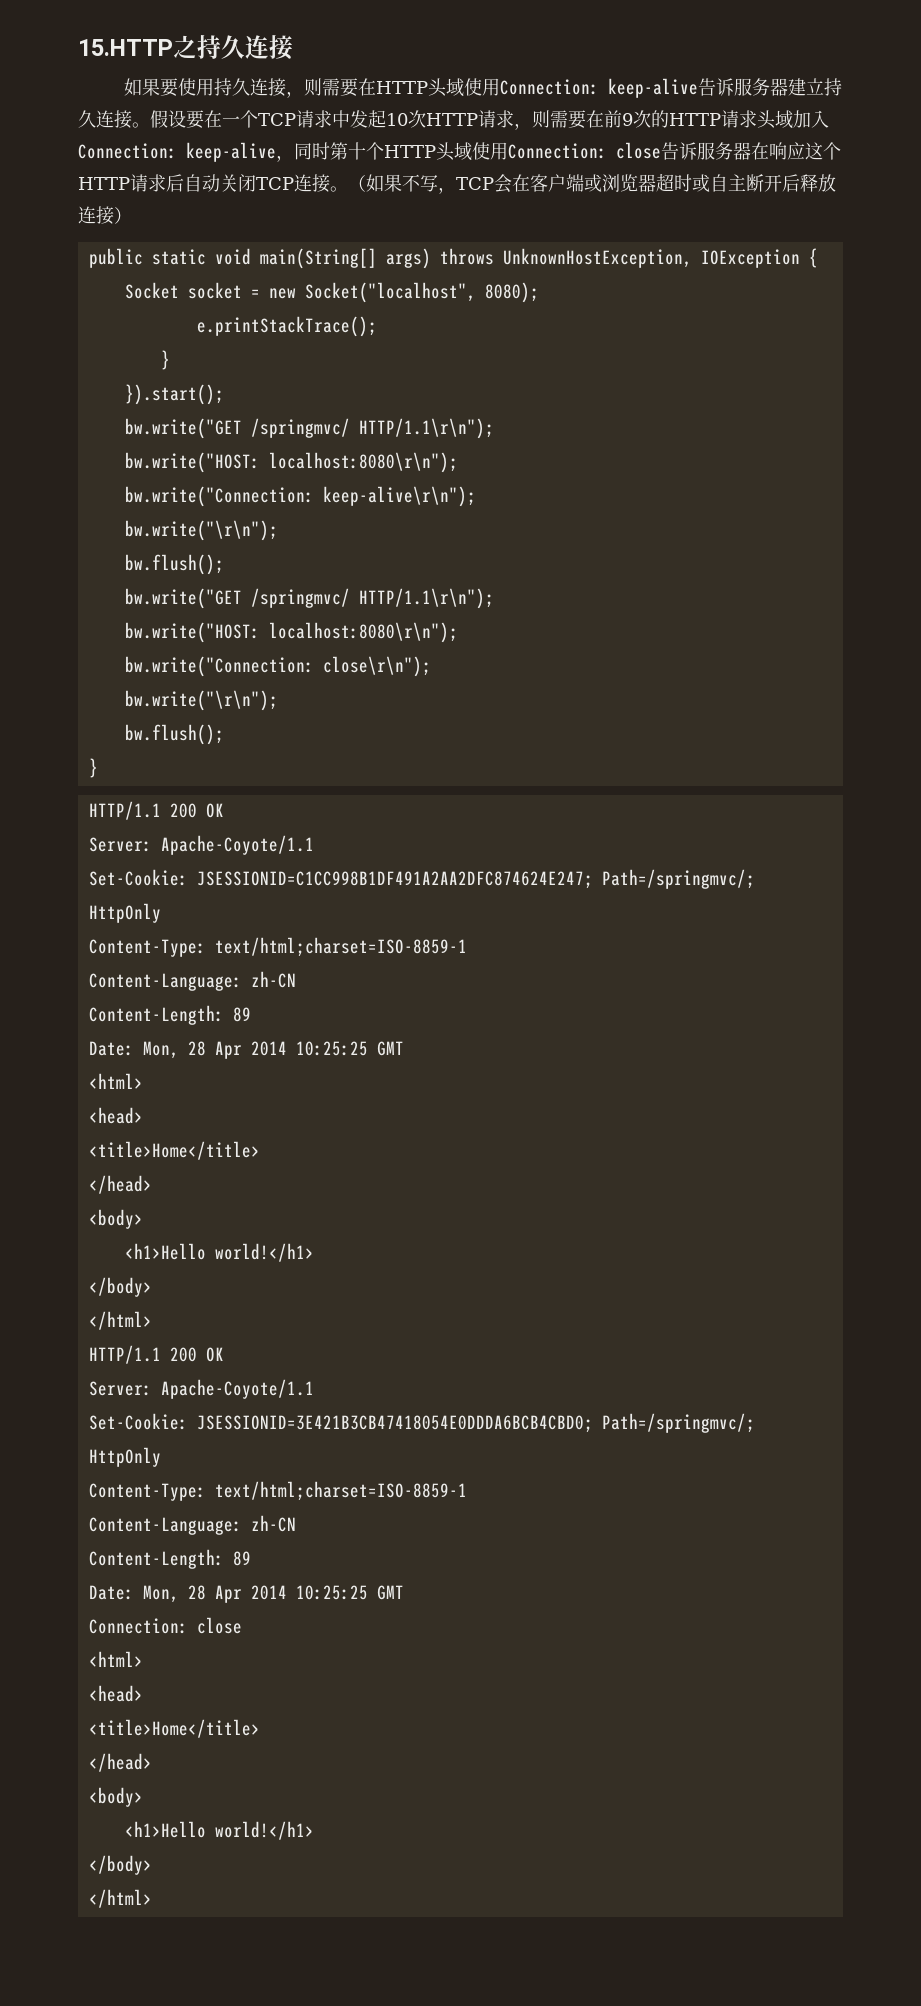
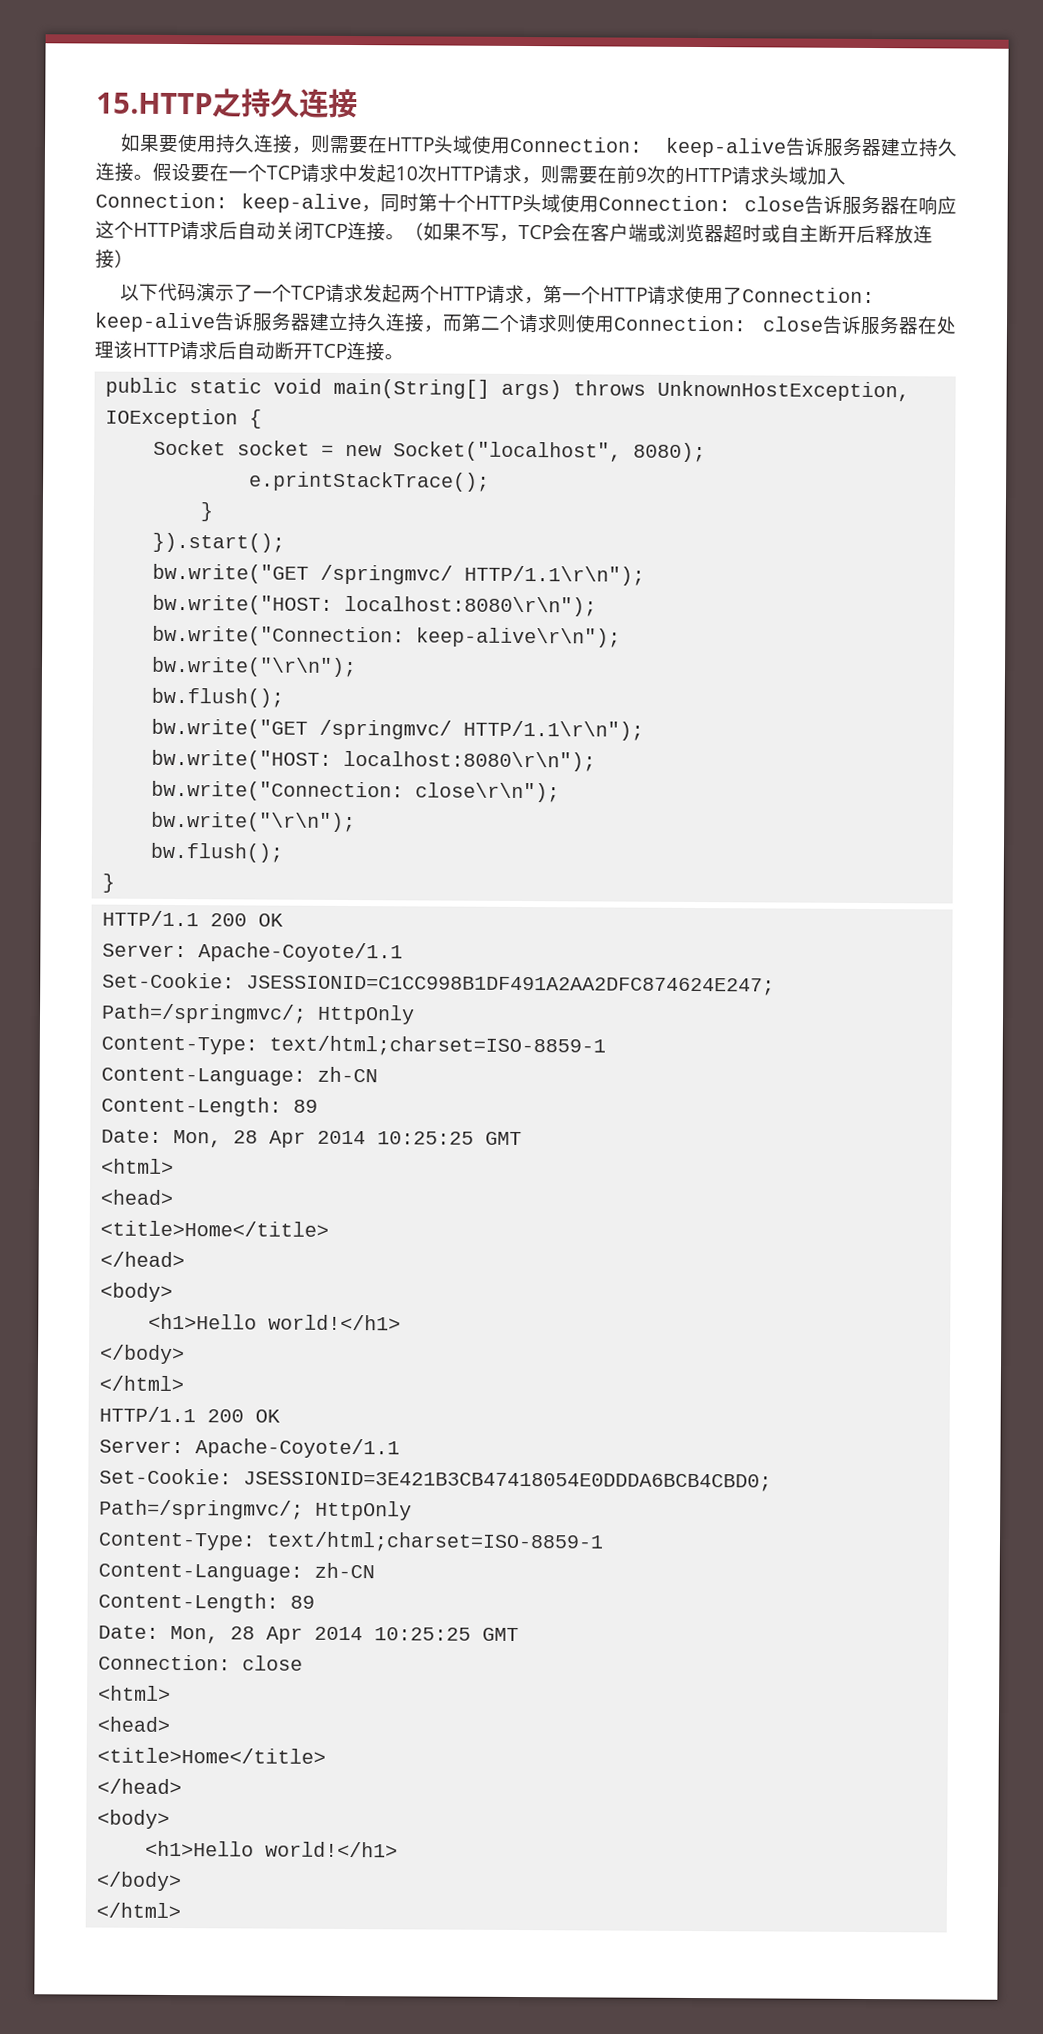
+ 以下代码演示了一个TCP请求发起两个HTTP请求，第一个HTTP请求使用了Connection: keep-alive告诉服务器建立持久连接，而第二个请求则使用Connection: close告诉服务器在处理该HTTP请求后自动断开TCP连接。

